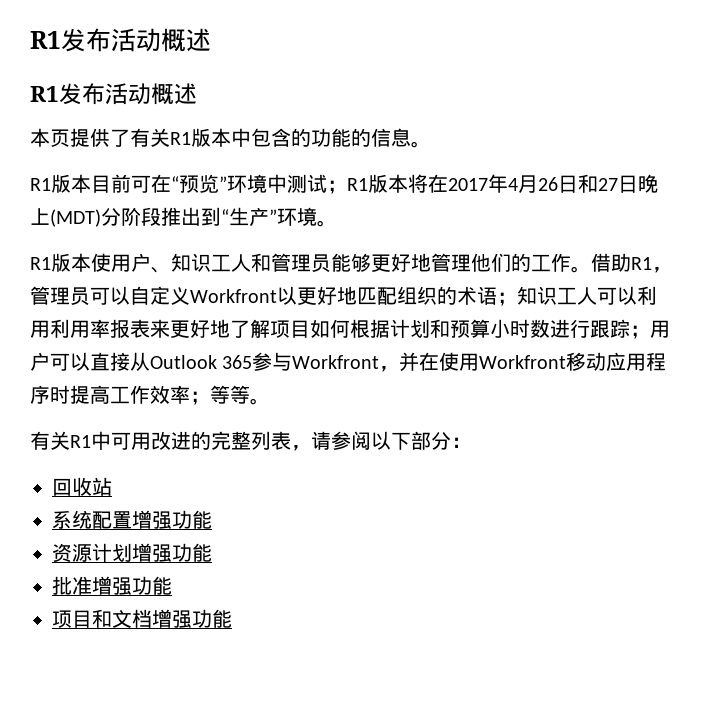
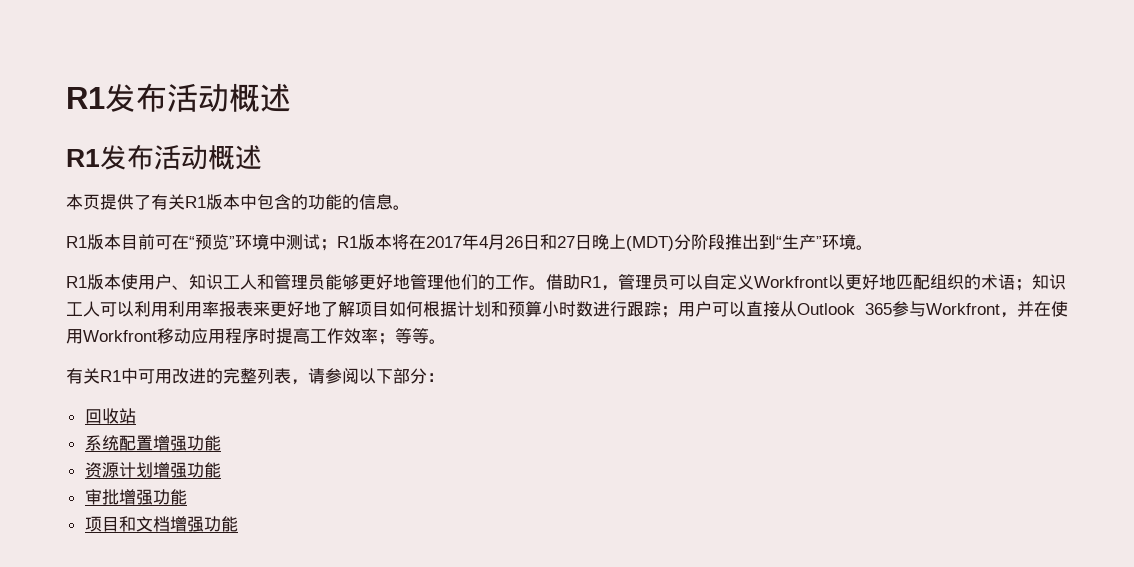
- 批准增强功能
+ 审批增强功能

